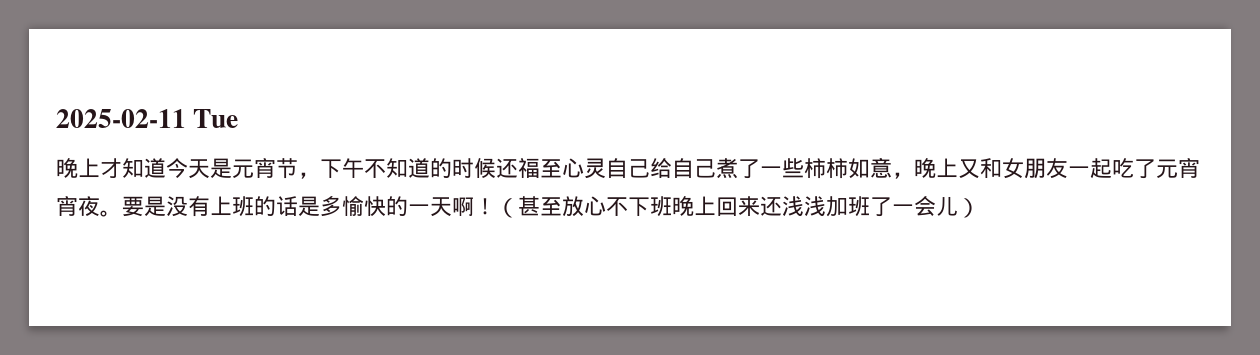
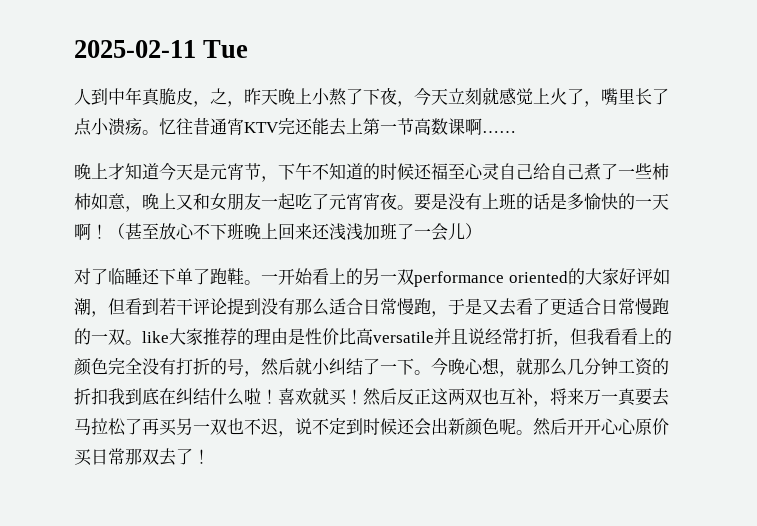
+ 人到中年真脆皮，之，昨天晚上小熬了下夜，今天立刻就感觉上火了，嘴里长了点小溃疡。忆往昔通宵KTV完还能去上第一节高数课啊……
+ 对了临睡还下单了跑鞋。一开始看上的另一双performance oriented的大家好评如潮，但看到若干评论提到没有那么适合日常慢跑，于是又去看了更适合日常慢跑的一双。like大家推荐的理由是性价比高versatile并且说经常打折，但我看看上的颜色完全没有打折的号，然后就小纠结了一下。今晚心想，就那么几分钟工资的折扣我到底在纠结什么啦！喜欢就买！然后反正这两双也互补，将来万一真要去马拉松了再买另一双也不迟，说不定到时候还会出新颜色呢。然后开开心心原价买日常那双去了！

